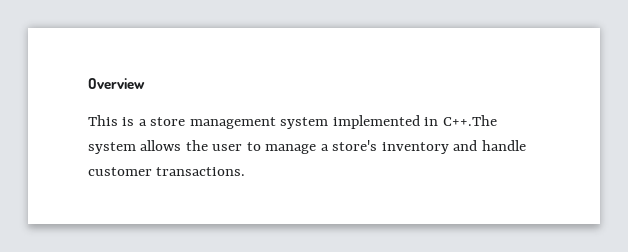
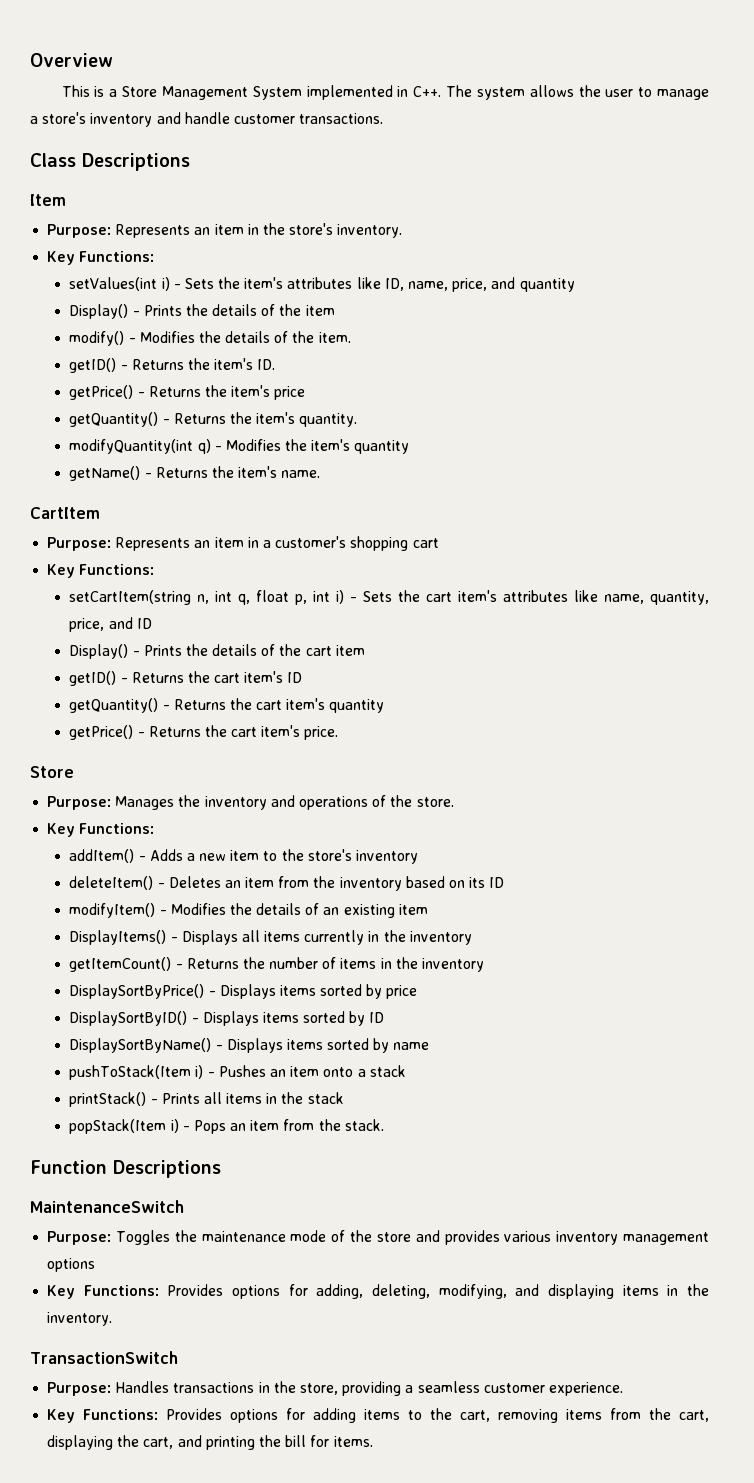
- This is a store management system implemented in C++.The system allows the user to manage a store's inventory and handle customer transactions.
+ This is a Store Management System implemented in C++. The system allows the user to manage a store's inventory and handle customer transactions.
+ Class Descriptions
+ Item
+ Purpose: Represents an item in the store's inventory.
+ Key Functions:
+ setValues(int i) - Sets the item's attributes like ID, name, price, and quantity
+ Display() - Prints the details of the item
+ modify() - Modifies the details of the item.
+ getID() - Returns the item's ID.
+ getPrice() - Returns the item's price
+ getQuantity() - Returns the item's quantity.
+ modifyQuantity(int q) - Modifies the item's quantity
+ getName() - Returns the item's name.
+ CartItem
+ Purpose: Represents an item in a customer's shopping cart
+ Key Functions:
+ setCartItem(string n, int q, float p, int i) - Sets the cart item's attributes like name, quantity, price, and ID
+ Display() - Prints the details of the cart item
+ getID() - Returns the cart item's ID
+ getQuantity() - Returns the cart item's quantity
+ getPrice() - Returns the cart item's price.
+ Store
+ Purpose: Manages the inventory and operations of the store.
+ Key Functions:
+ addItem() - Adds a new item to the store's inventory
+ deleteItem() - Deletes an item from the inventory based on its ID
+ modifyItem() - Modifies the details of an existing item
+ DisplayItems() - Displays all items currently in the inventory
+ getItemCount() - Returns the number of items in the inventory
+ DisplaySortByPrice() - Displays items sorted by price
+ DisplaySortByID() - Displays items sorted by ID
+ DisplaySortByName() - Displays items sorted by name
+ pushToStack(Item i) - Pushes an item onto a stack
+ printStack() - Prints all items in the stack
+ popStack(Item i) - Pops an item from the stack.
+ Function Descriptions
+ MaintenanceSwitch
+ Purpose: Toggles the maintenance mode of the store and provides various inventory management options
+ Key Functions: Provides options for adding, deleting, modifying, and displaying items in the inventory.
+ TransactionSwitch
+ Purpose: Handles transactions in the store, providing a seamless customer experience.
+ Key Functions: Provides options for adding items to the cart, removing items from the cart, displaying the cart, and printing the bill for items.

